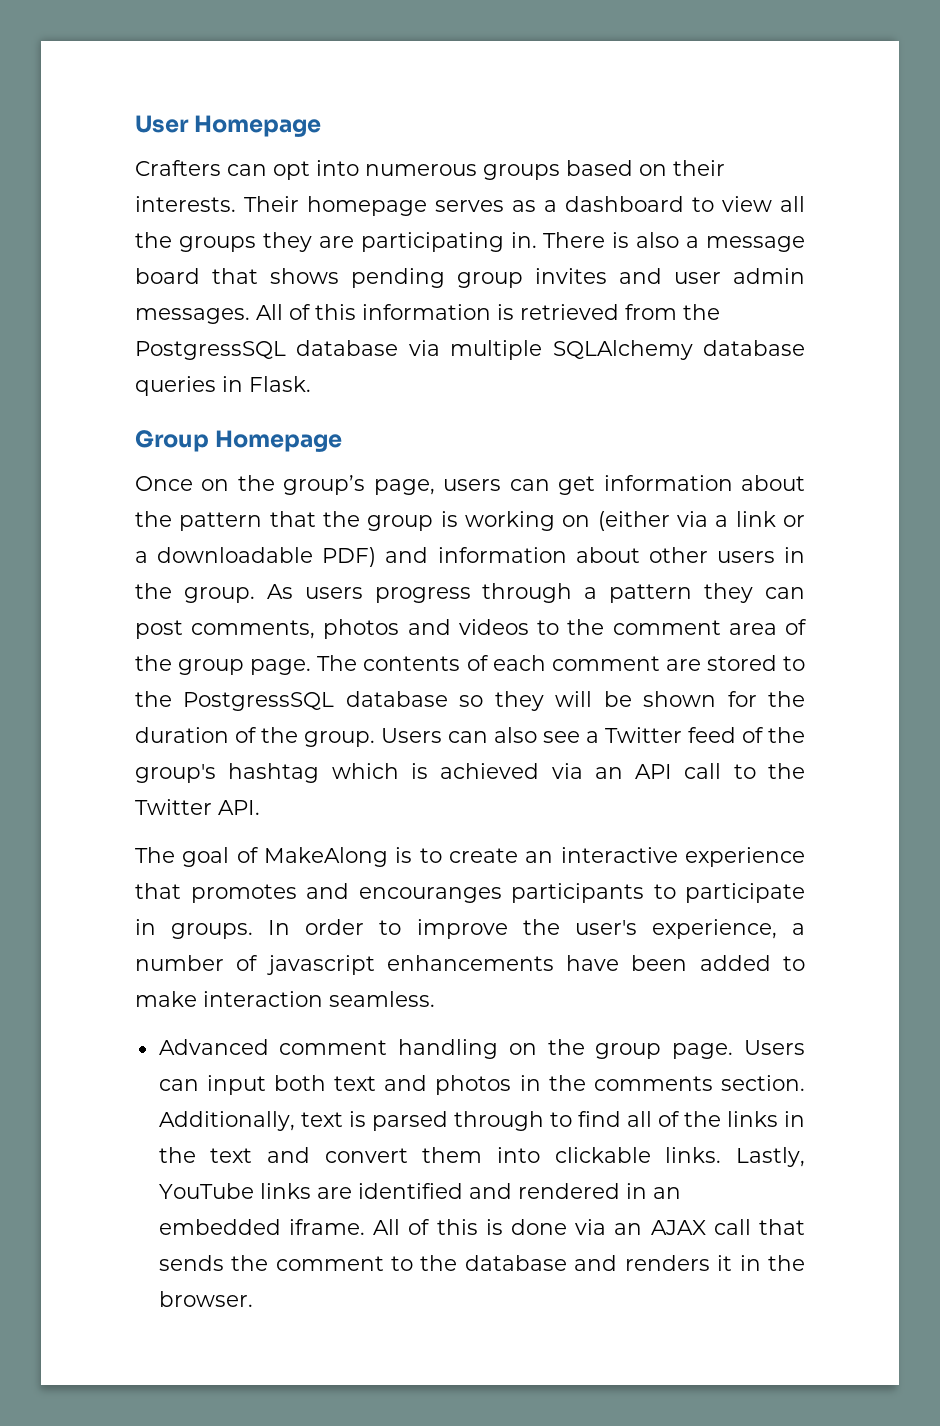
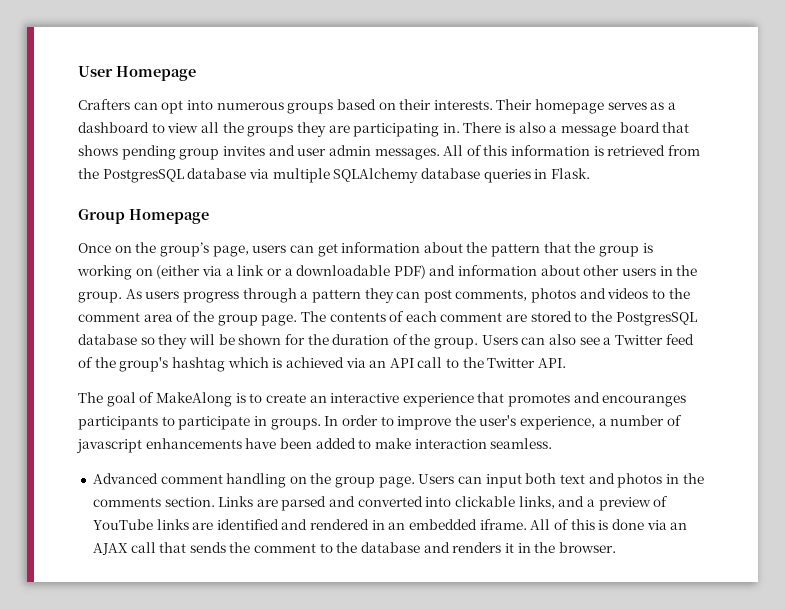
- All of this information is retrieved from the PostgressSQL database via multiple SQLAlchemy database queries in Flask.
+ All of this information is retrieved from the PostgresSQL database via multiple SQLAlchemy database queries in Flask.
- The contents of each comment are stored to the PostgressSQL database so they will be shown for the duration of the group.
+ The contents of each comment are stored to the PostgresSQL database so they will be shown for the duration of the group.
- Additionally, text is parsed through to find all of the links in the text and convert them into clickable links. Lastly, YouTube links are identified and rendered in an embedded iframe.
+ Links are parsed and converted into clickable links, and a preview of YouTube links are identified and rendered in an embedded iframe.

